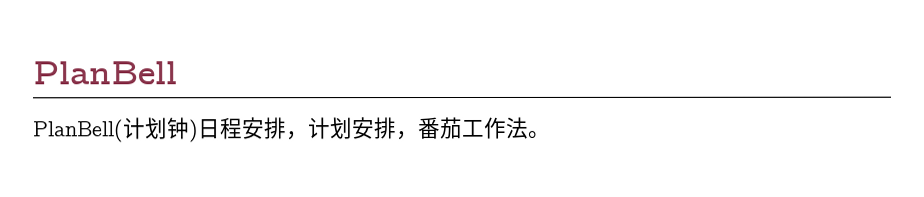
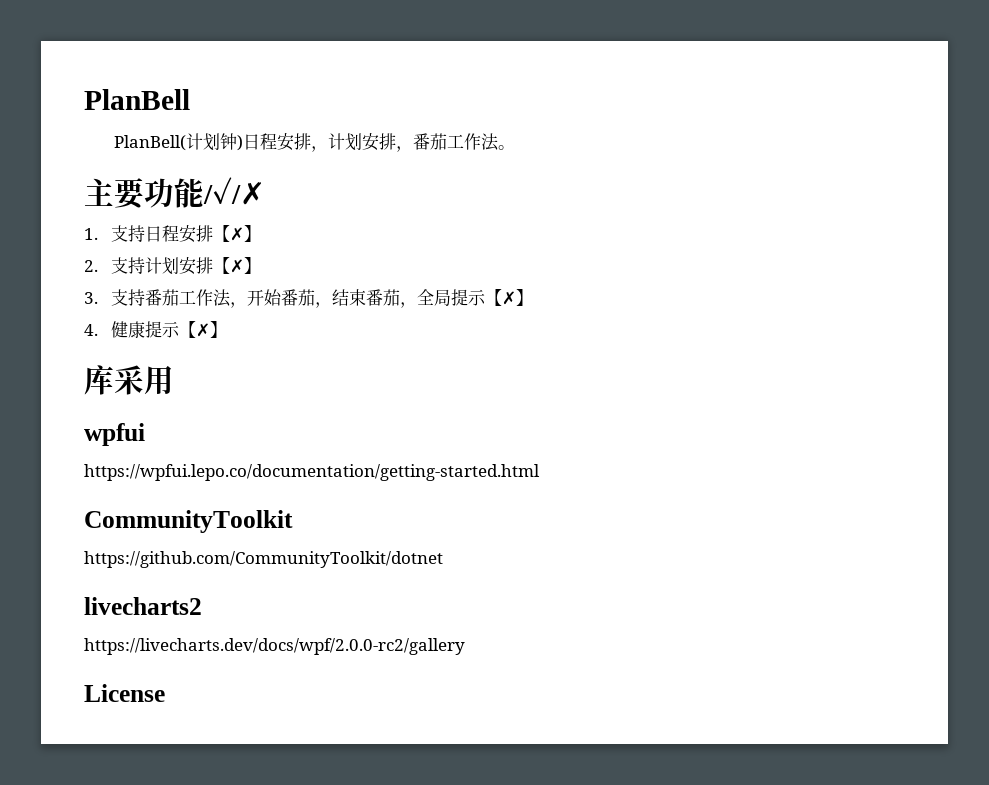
+ 主要功能/✓/✗
+ 1.支持日程安排【✗】
+ 2.支持计划安排【✗】
+ 3.支持番茄工作法，开始番茄，结束番茄，全局提示【✗】
+ 4.健康提示【✗】
+ 库采用
+ wpfui
+ https://wpfui.lepo.co/documentation/getting-started.html
+ CommunityToolkit
+ https://github.com/CommunityToolkit/dotnet
+ livecharts2
+ https://livecharts.dev/docs/wpf/2.0.0-rc2/gallery
+ License

